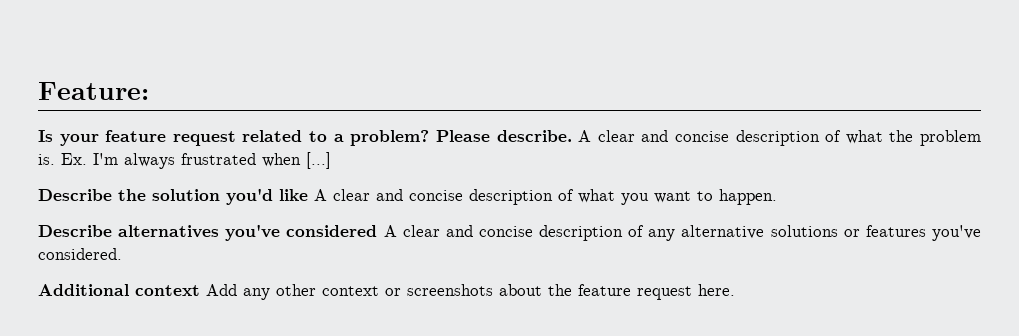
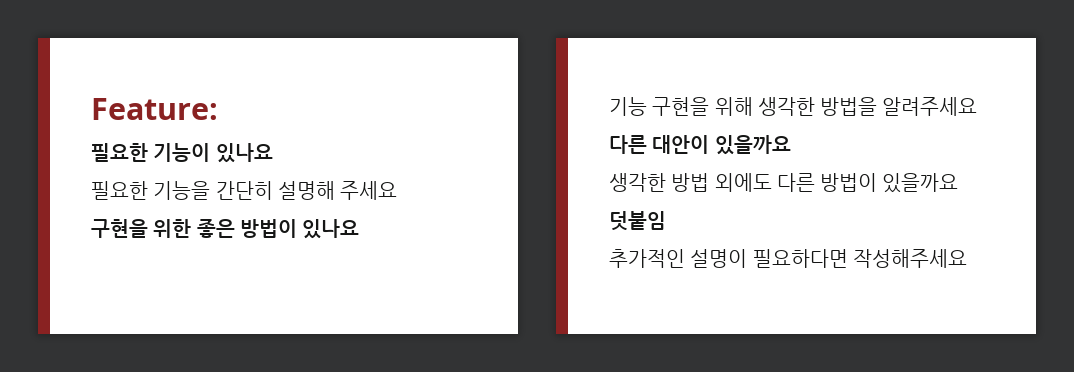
- Is your feature request related to a problem? Please describe. A clear and concise description of what the problem is. Ex. I'm always frustrated when [...]
- Describe the solution you'd like A clear and concise description of what you want to happen.
- Describe alternatives you've considered A clear and concise description of any alternative solutions or features you've considered.
- Additional context Add any other context or screenshots about the feature request here.
+ 필요한 기능이 있나요
+ 필요한 기능을 간단히 설명해 주세요
+ 구현을 위한 좋은 방법이 있나요
+ 기능 구현을 위해 생각한 방법을 알려주세요
+ 다른 대안이 있을까요
+ 생각한 방법 외에도 다른 방법이 있을까요
+ 덧붙임
+ 추가적인 설명이 필요하다면 작성해주세요

